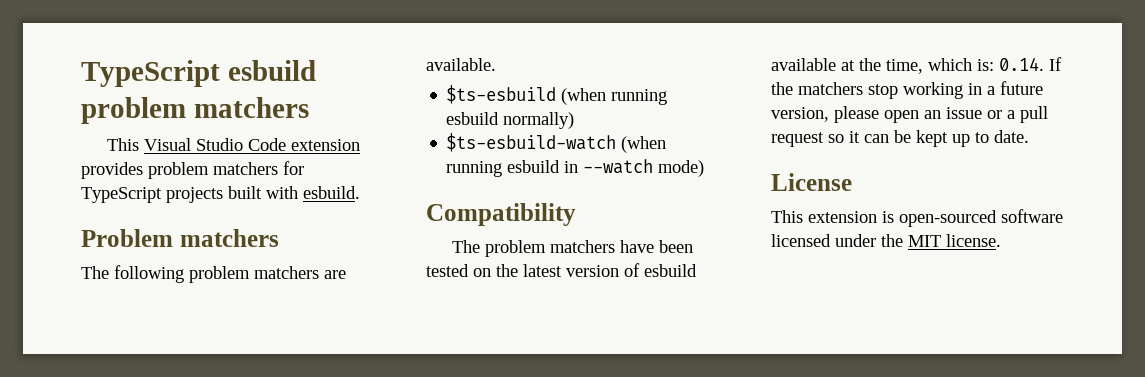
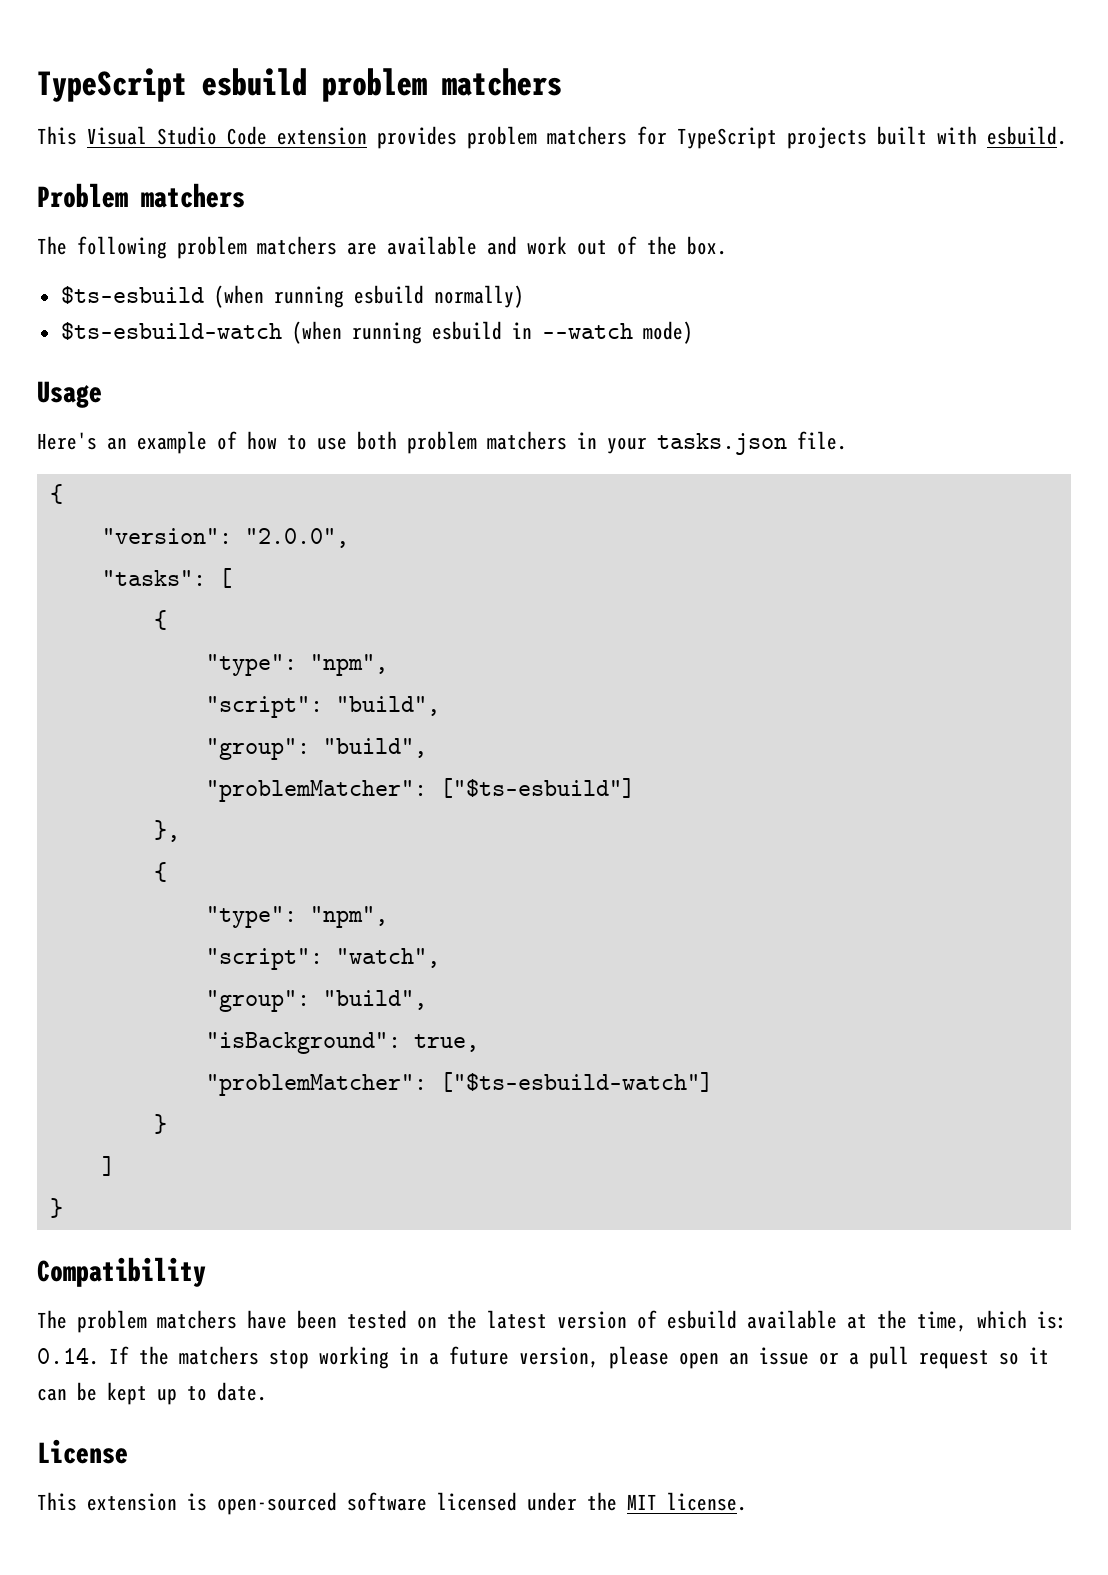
- The following problem matchers are available.
+ The following problem matchers are available and work out of the box.
+ Usage
+ Here's an example of how to use both problem matchers in your tasks.json file.
+ {
+ "version": "2.0.0",
+ "tasks": [
+ {
+ "type": "npm",
+ "script": "build",
+ "group": "build",
+ "problemMatcher": ["$ts-esbuild"]
+ },
+ {
+ "type": "npm",
+ "script": "watch",
+ "group": "build",
+ "isBackground": true,
+ "problemMatcher": ["$ts-esbuild-watch"]
+ }
+ ]
+ }

